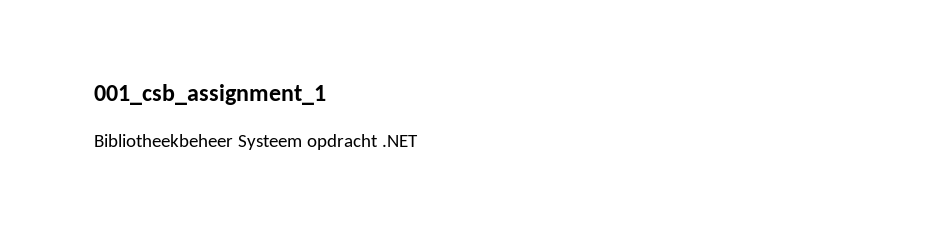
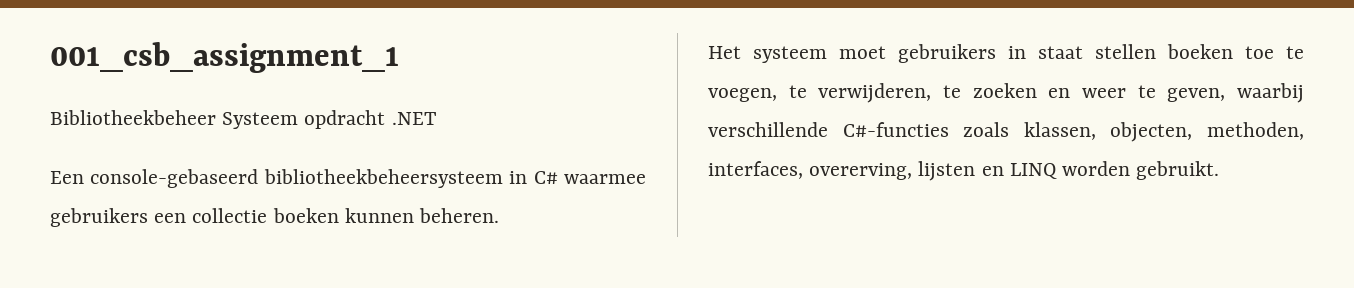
+ Een console-gebaseerd bibliotheekbeheersysteem in C# waarmee gebruikers een collectie boeken kunnen beheren.
+ Het systeem moet gebruikers in staat stellen boeken toe te voegen, te verwijderen, te zoeken en weer te geven, waarbij verschillende C#-functies zoals klassen, objecten, methoden, interfaces, overerving, lijsten en LINQ worden gebruikt.

